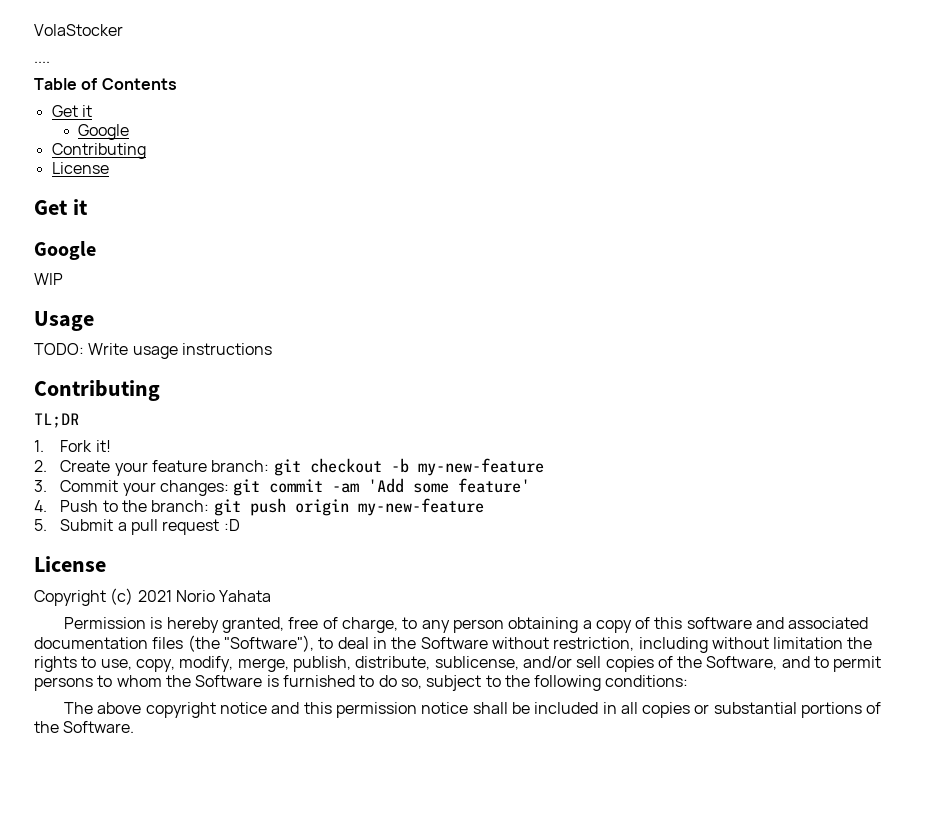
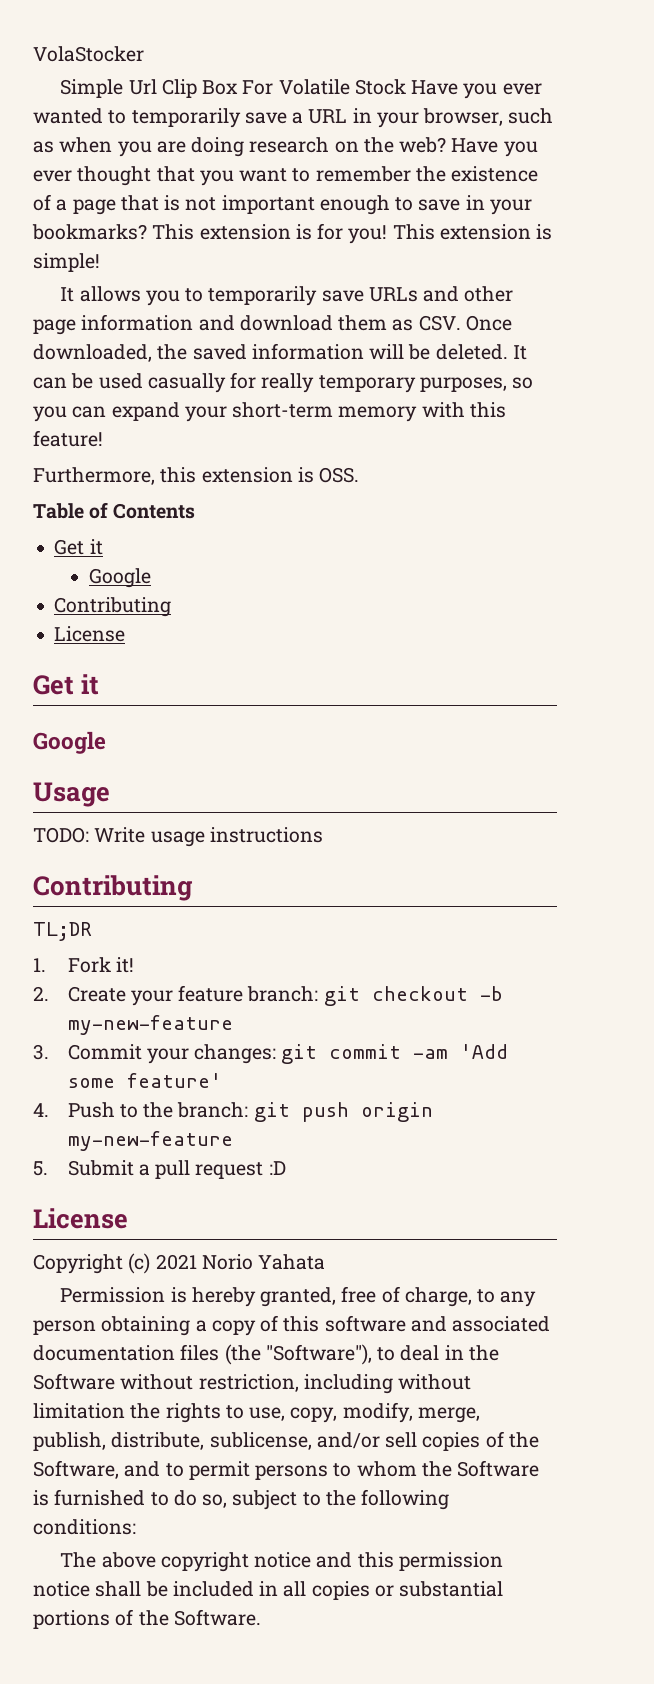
- ....
+ Simple Url Clip Box For Volatile Stock Have you ever wanted to temporarily save a URL in your browser, such as when you are doing research on the web? Have you ever thought that you want to remember the existence of a page that is not important enough to save in your bookmarks? This extension is for you! This extension is simple!
+ It allows you to temporarily save URLs and other page information and download them as CSV. Once downloaded, the saved information will be deleted. It can be used casually for really temporary purposes, so you can expand your short-term memory with this feature!
+ Furthermore, this extension is OSS.
- WIP

